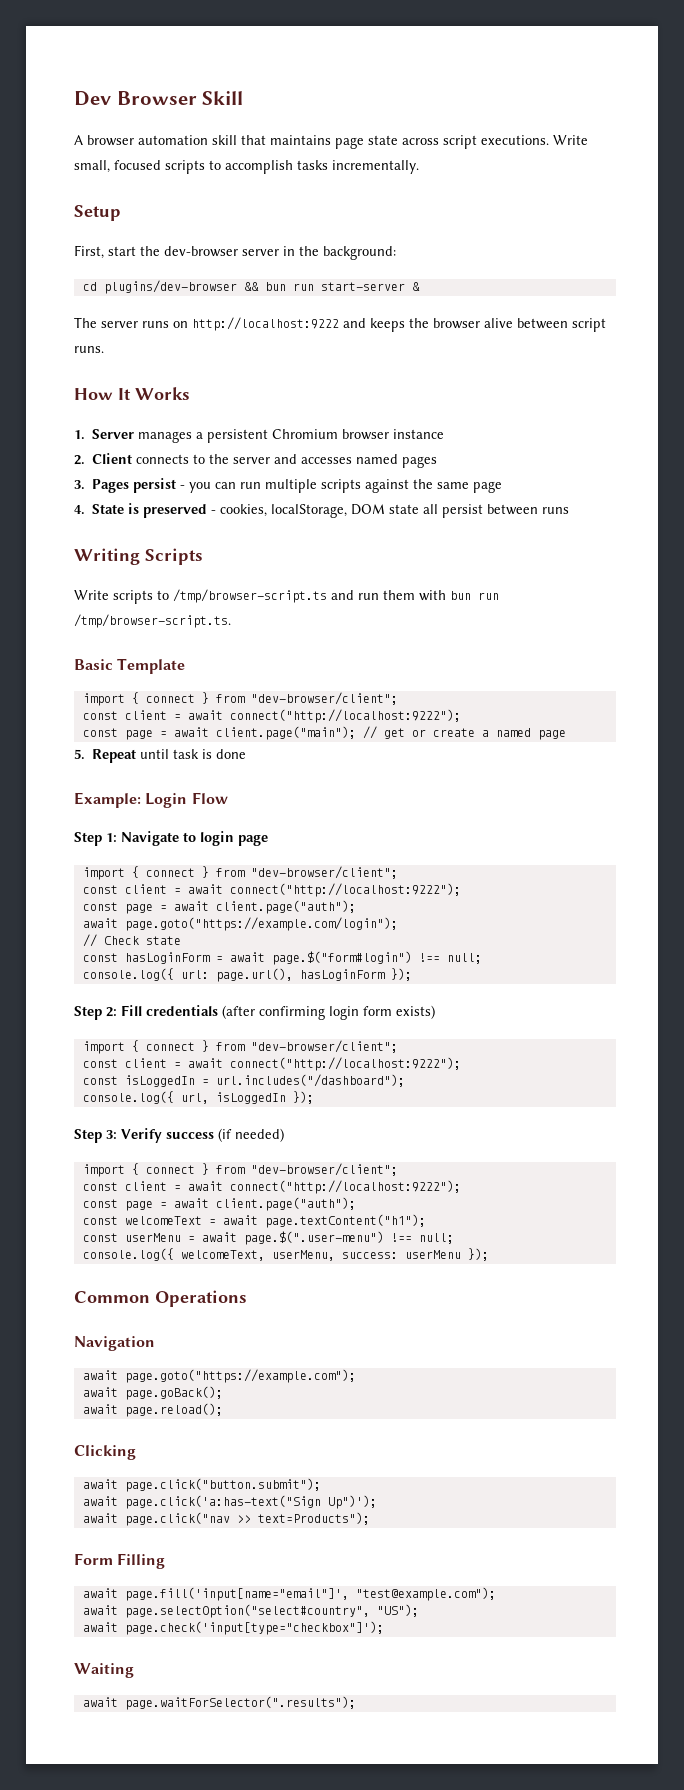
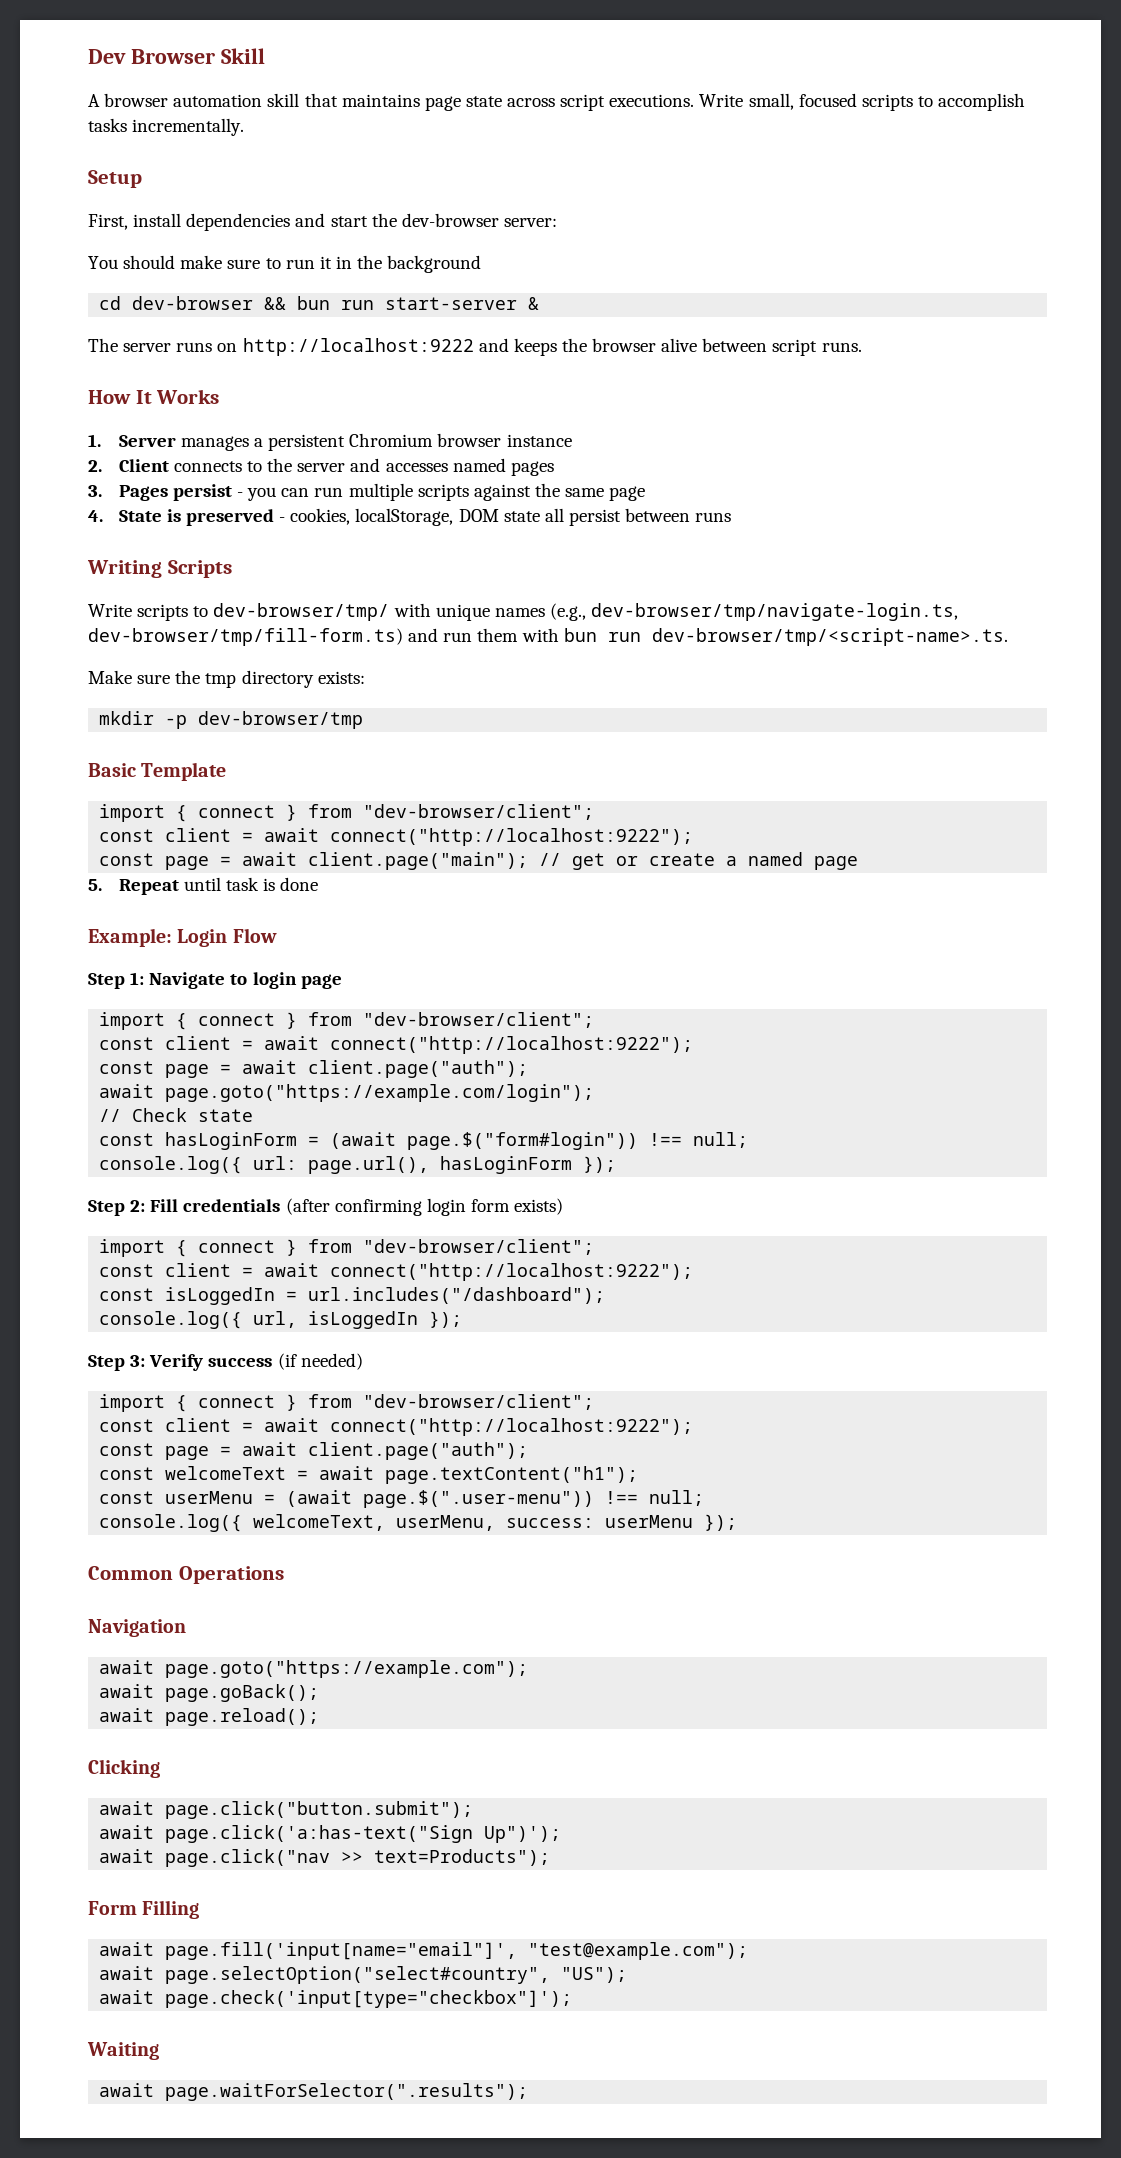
- First, start the dev-browser server in the background:
+ First, install dependencies and start the dev-browser server:
+ You should make sure to run it in the background
- cd plugins/dev-browser && bun run start-server &
+ cd dev-browser && bun run start-server &
- Write scripts to /tmp/browser-script.ts and run them with bun run /tmp/browser-script.ts.
+ Write scripts to dev-browser/tmp/ with unique names (e.g., dev-browser/tmp/navigate-login.ts, dev-browser/tmp/fill-form.ts) and run them with bun run dev-browser/tmp/<script-name>.ts.
+ Make sure the tmp directory exists:
+ mkdir -p dev-browser/tmp
- const hasLoginForm = await page.$("form#login") !== null;
+ const hasLoginForm = (await page.$("form#login")) !== null;
- const userMenu = await page.$(".user-menu") !== null;
+ const userMenu = (await page.$(".user-menu")) !== null;

